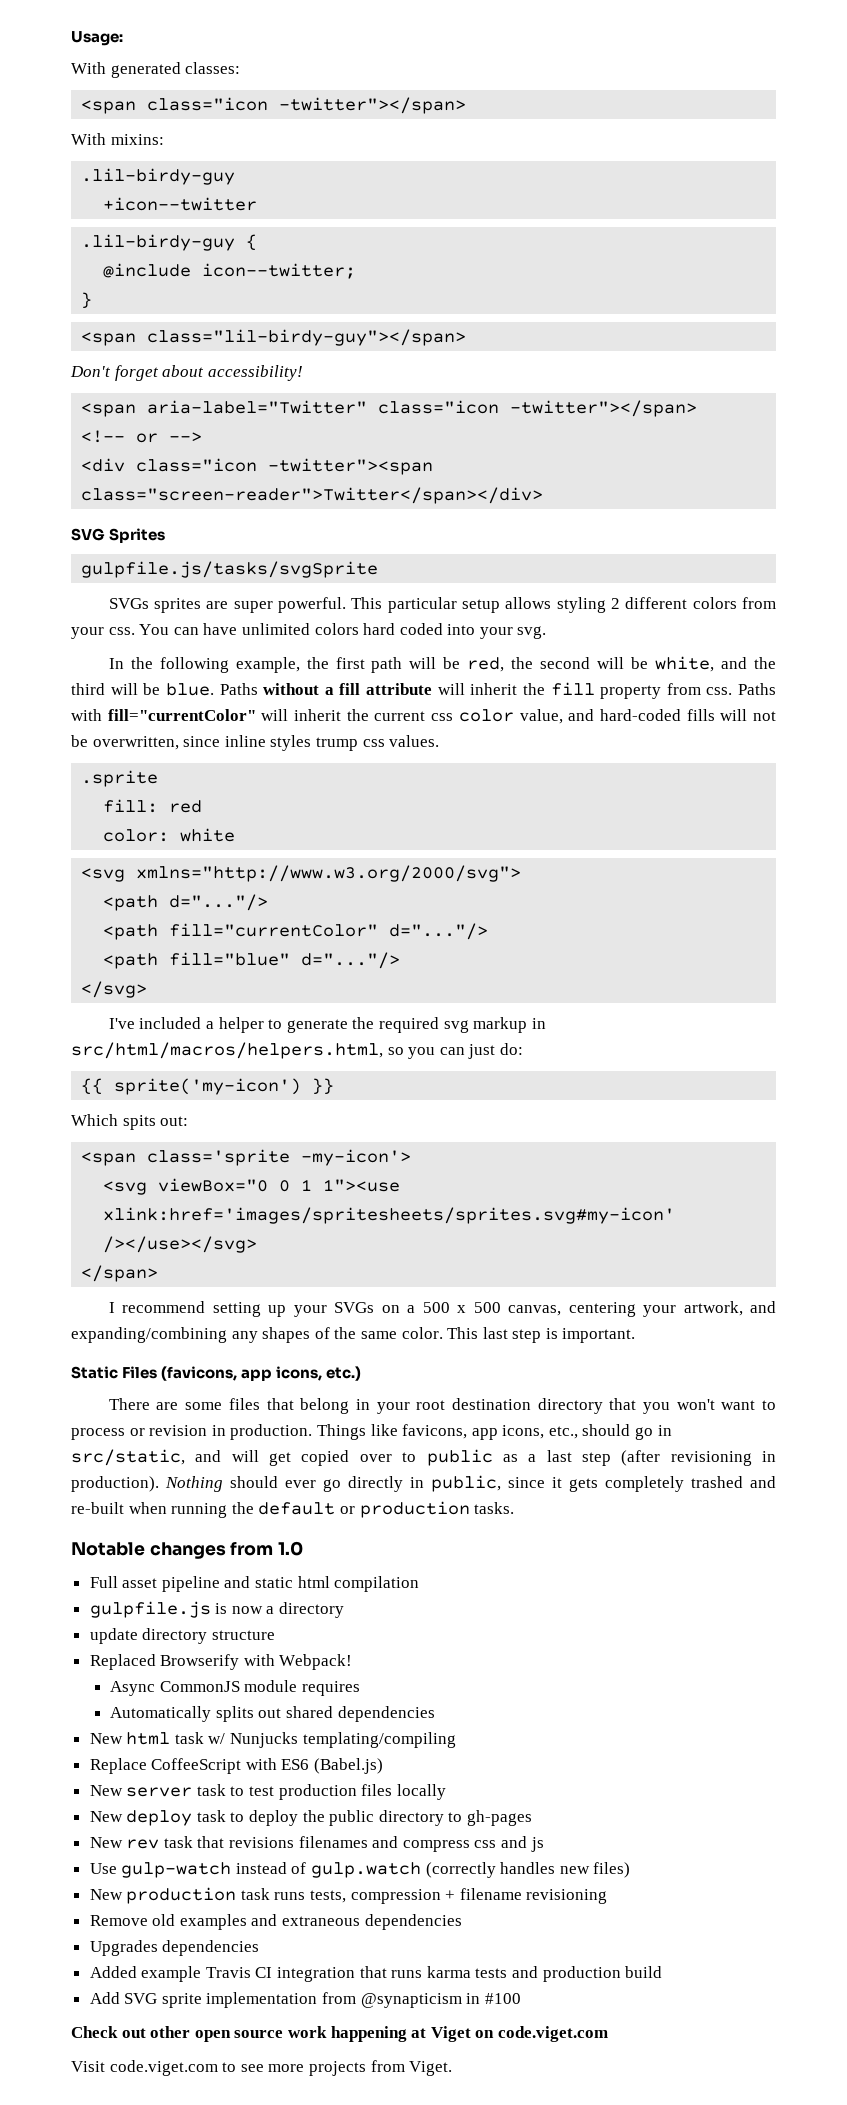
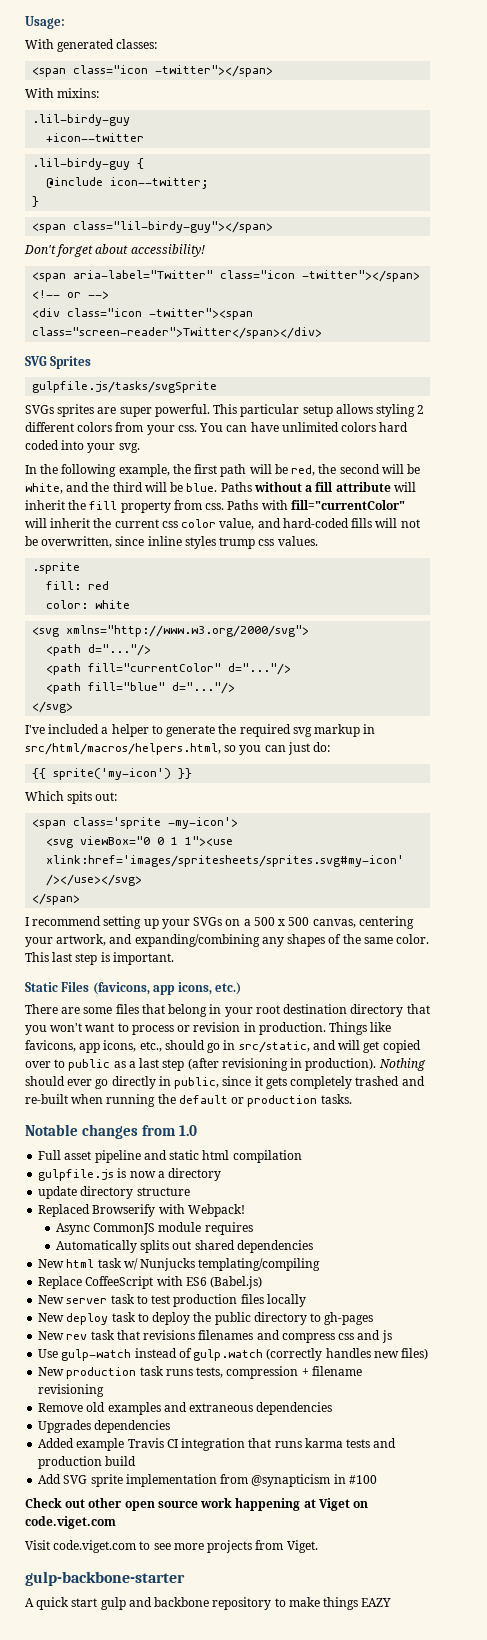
+ gulp-backbone-starter
+ A quick start gulp and backbone repository to make things EAZY

